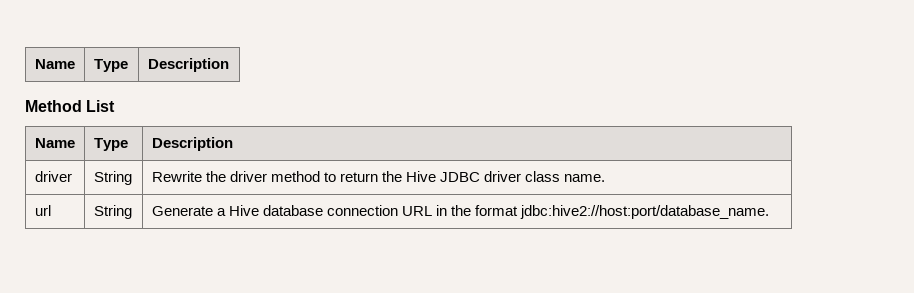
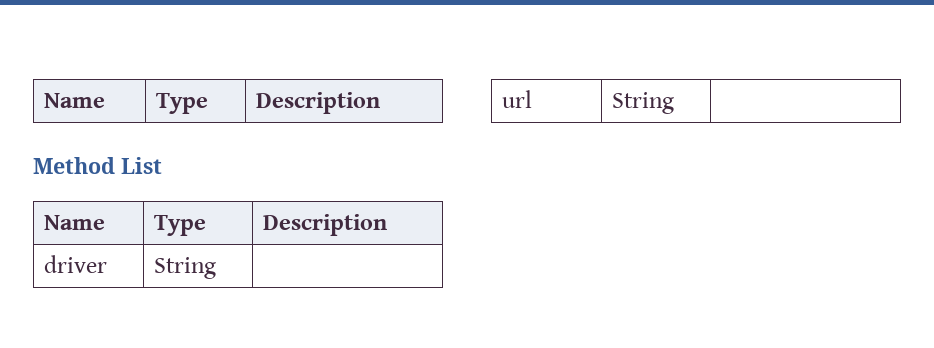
- driver | String | Rewrite the driver method to return the Hive JDBC driver class name.
- url | String | Generate a Hive database connection URL in the format jdbc:hive2://host:port/database_name.
+ driver | String |
+ url | String |

